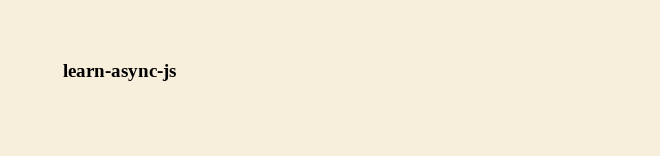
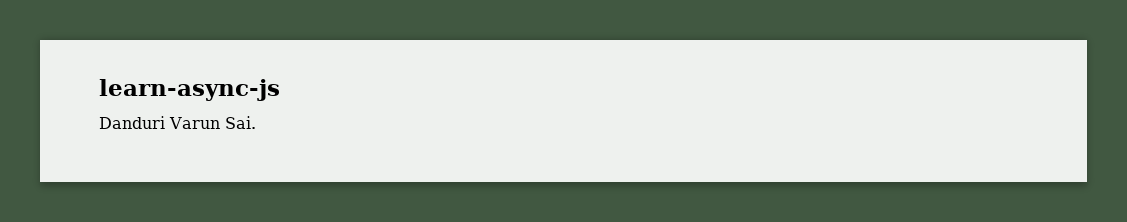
+ Danduri Varun Sai.

